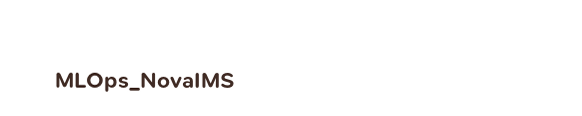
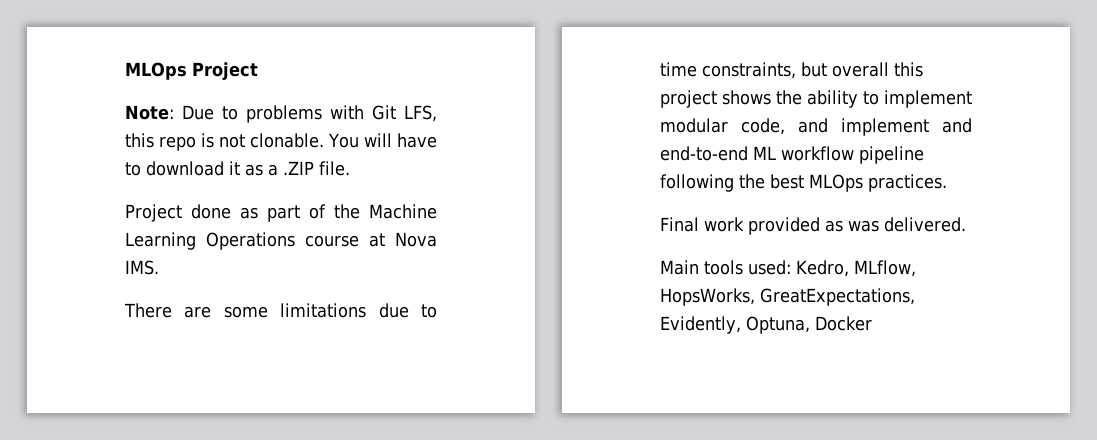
- MLOps_NovaIMS
+ MLOps Project
+ Note: Due to problems with Git LFS, this repo is not clonable. You will have to download it as a .ZIP file.
+ Project done as part of the Machine Learning Operations course at Nova IMS.
+ There are some limitations due to time constraints, but overall this project shows the ability to implement modular code, and implement and end-to-end ML workflow pipeline following the best MLOps practices.
+ Final work provided as was delivered.
+ Main tools used: Kedro, MLflow, HopsWorks, GreatExpectations, Evidently, Optuna, Docker

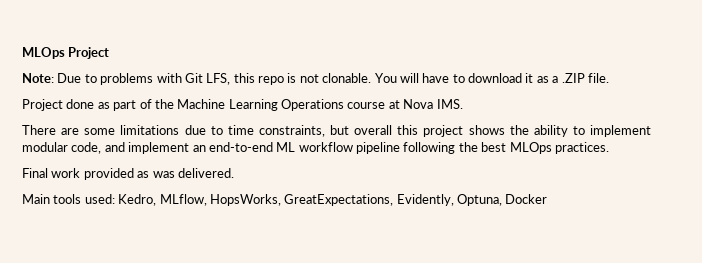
- There are some limitations due to time constraints, but overall this project shows the ability to implement modular code, and implement and end-to-end ML workflow pipeline following the best MLOps practices.
+ There are some limitations due to time constraints, but overall this project shows the ability to implement modular code, and implement an end-to-end ML workflow pipeline following the best MLOps practices.

